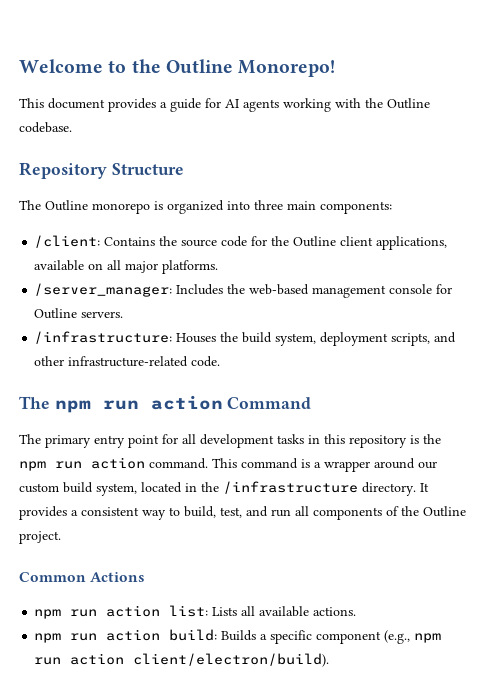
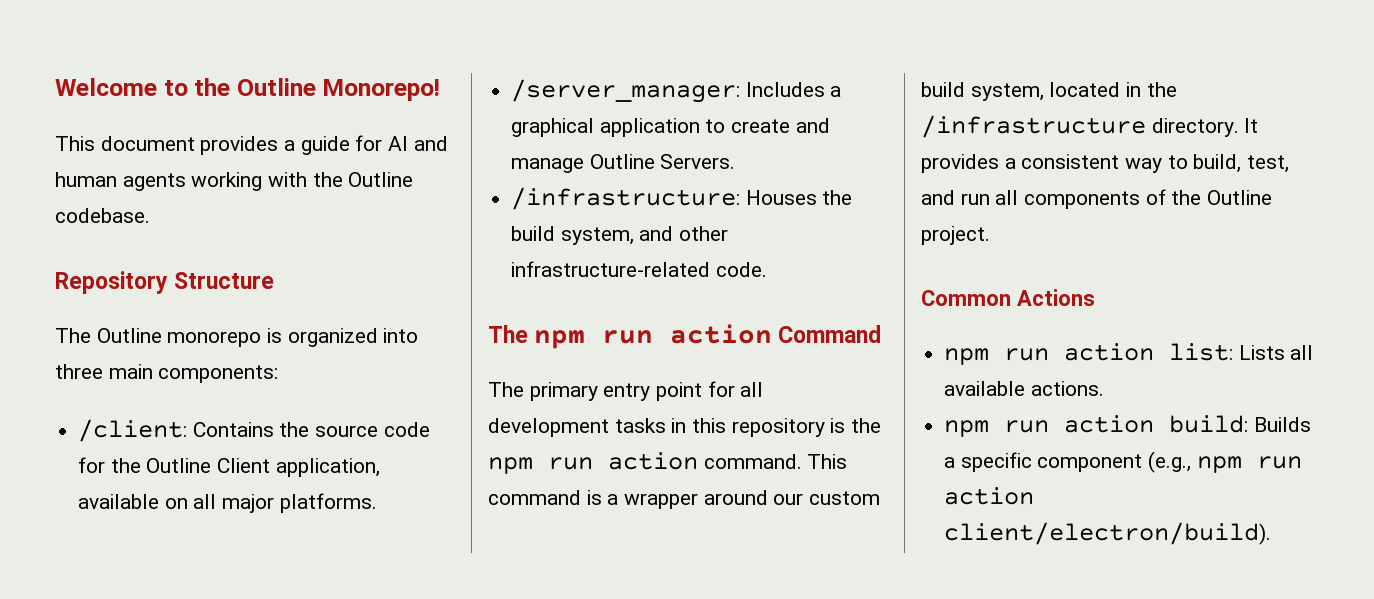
- This document provides a guide for AI agents working with the Outline codebase.
+ This document provides a guide for AI and human agents working with the Outline codebase.
- /client: Contains the source code for the Outline client applications, available on all major platforms.
+ /client: Contains the source code for the Outline Client application, available on all major platforms.
- /server_manager: Includes the web-based management console for Outline servers.
+ /server_manager: Includes a graphical application to create and manage Outline Servers.
- /infrastructure: Houses the build system, deployment scripts, and other infrastructure-related code.
+ /infrastructure: Houses the build system, and other infrastructure-related code.

